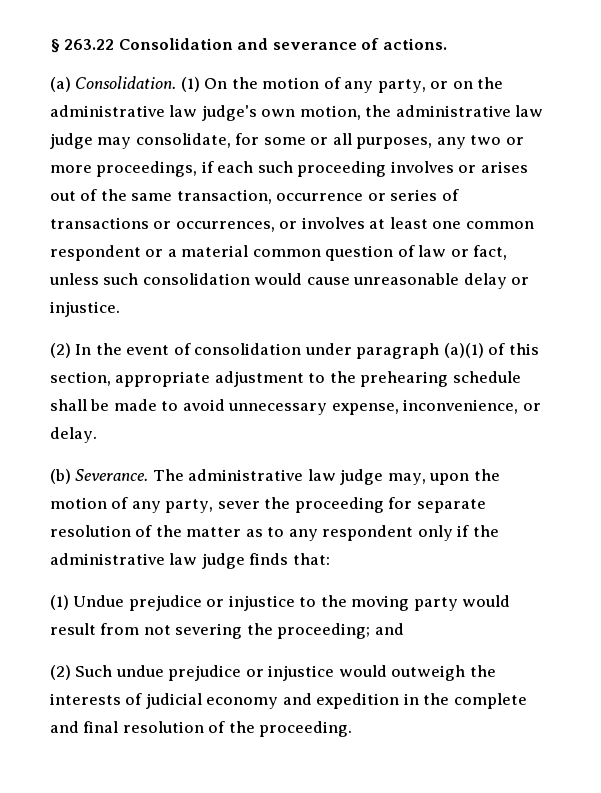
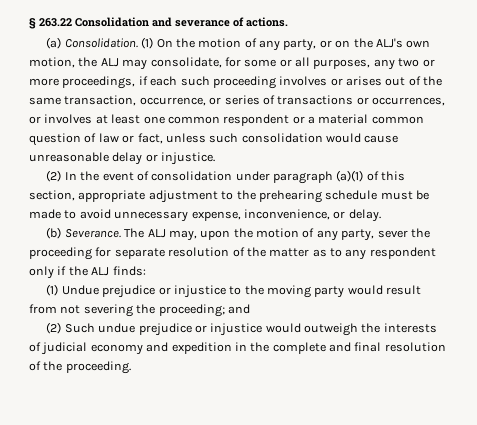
- (1) On the motion of any party, or on the administrative law judge's own motion, the administrative law judge may consolidate, for some or all purposes, any two or more proceedings, if each such proceeding involves or arises out of the same transaction, occurrence or series of transactions or occurrences, or involves at least one common respondent or a material common question of law or fact, unless such consolidation would cause unreasonable delay or injustice.
+ (1) On the motion of any party, or on the ALJ's own motion, the ALJ may consolidate, for some or all purposes, any two or more proceedings, if each such proceeding involves or arises out of the same transaction, occurrence, or series of transactions or occurrences, or involves at least one common respondent or a material common question of law or fact, unless such consolidation would cause unreasonable delay or injustice.
- (2) In the event of consolidation under paragraph (a)(1) of this section, appropriate adjustment to the prehearing schedule shall be made to avoid unnecessary expense, inconvenience, or delay.
+ (2) In the event of consolidation under paragraph (a)(1) of this section, appropriate adjustment to the prehearing schedule must be made to avoid unnecessary expense, inconvenience, or delay.
- The administrative law judge may, upon the motion of any party, sever the proceeding for separate resolution of the matter as to any respondent only if the administrative law judge finds that:
+ The ALJ may, upon the motion of any party, sever the proceeding for separate resolution of the matter as to any respondent only if the ALJ finds:

